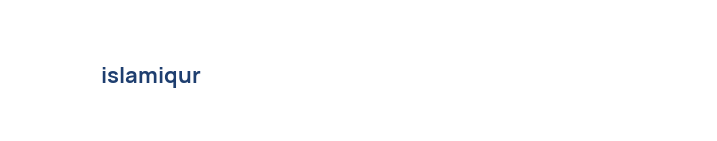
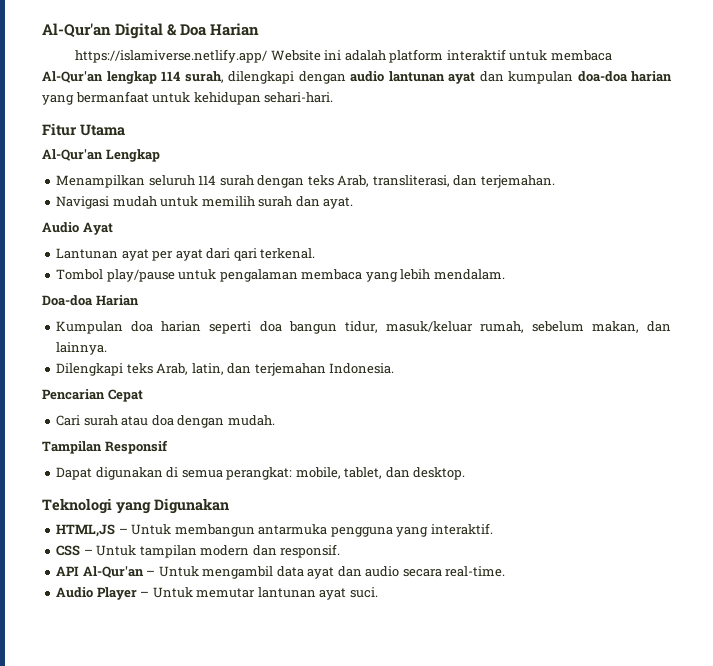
- islamiqur
+ Al-Qur'an Digital & Doa Harian
+ https://islamiverse.netlify.app/ Website ini adalah platform interaktif untuk membaca Al-Qur'an lengkap 114 surah, dilengkapi dengan audio lantunan ayat dan kumpulan doa-doa harian yang bermanfaat untuk kehidupan sehari-hari.
+ Fitur Utama
+ Al-Qur'an Lengkap
+ Menampilkan seluruh 114 surah dengan teks Arab, transliterasi, dan terjemahan.
+ Navigasi mudah untuk memilih surah dan ayat.
+ Audio Ayat
+ Lantunan ayat per ayat dari qari terkenal.
+ Tombol play/pause untuk pengalaman membaca yang lebih mendalam.
+ Doa-doa Harian
+ Kumpulan doa harian seperti doa bangun tidur, masuk/keluar rumah, sebelum makan, dan lainnya.
+ Dilengkapi teks Arab, latin, dan terjemahan Indonesia.
+ Pencarian Cepat
+ Cari surah atau doa dengan mudah.
+ Tampilan Responsif
+ Dapat digunakan di semua perangkat: mobile, tablet, dan desktop.
+ Teknologi yang Digunakan
+ HTML,JS – Untuk membangun antarmuka pengguna yang interaktif.
+ CSS – Untuk tampilan modern dan responsif.
+ API Al-Qur'an – Untuk mengambil data ayat dan audio secara real-time.
+ Audio Player – Untuk memutar lantunan ayat suci.

